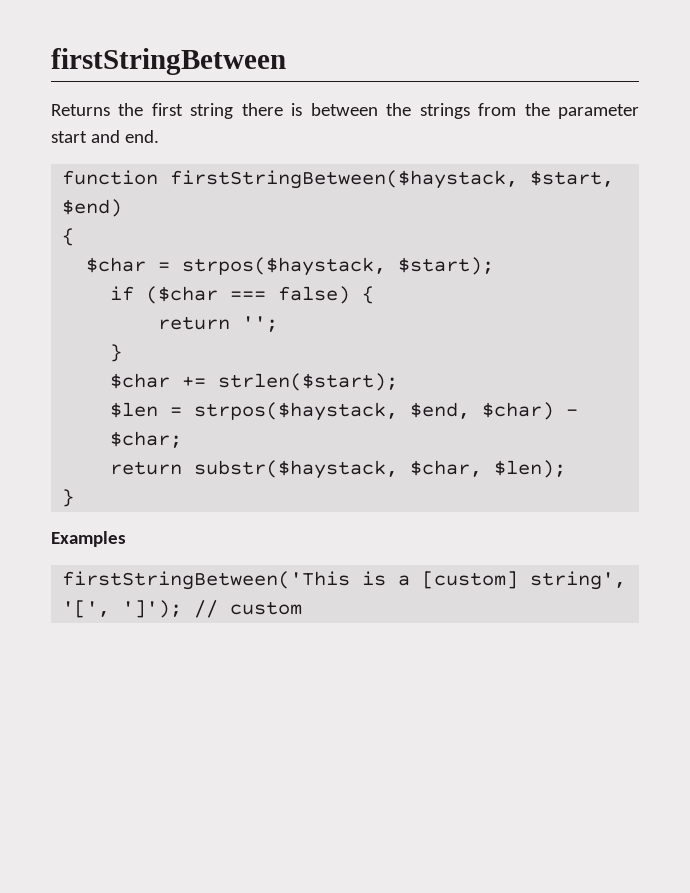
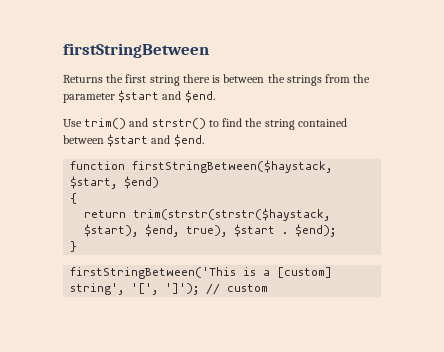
- Returns the first string there is between the strings from the parameter start and end.
+ Returns the first string there is between the strings from the parameter $start and $end.
+ Use trim() and strstr() to find the string contained between $start and $end.
- $char = strpos($haystack, $start);
- if ($char === false) {
- return '';
+ return trim(strstr(strstr($haystack, $start), $end, true), $start . $end);
  }
- $char += strlen($start);
- $len = strpos($haystack, $end, $char) - $char;
- return substr($haystack, $char, $len);
- }
- Examples

